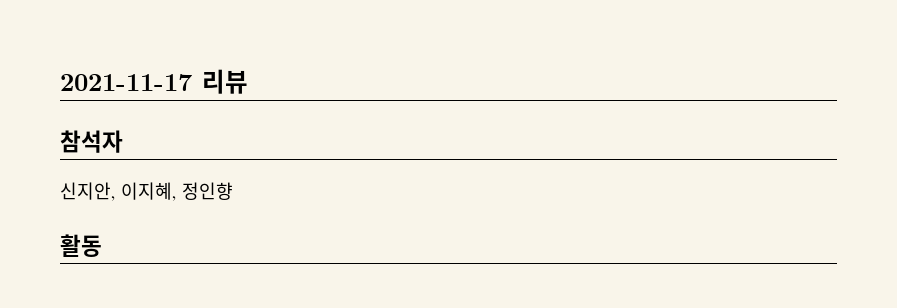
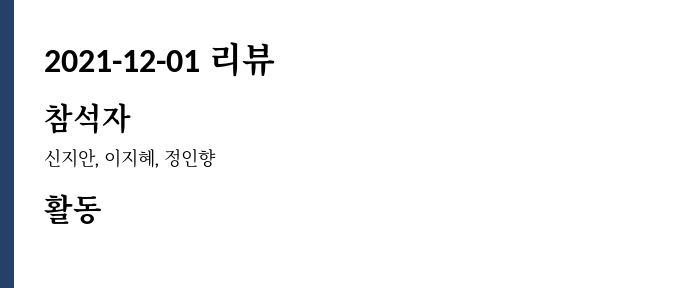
- 2021-11-17 리뷰
+ 2021-12-01 리뷰

